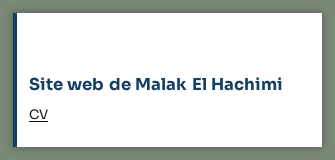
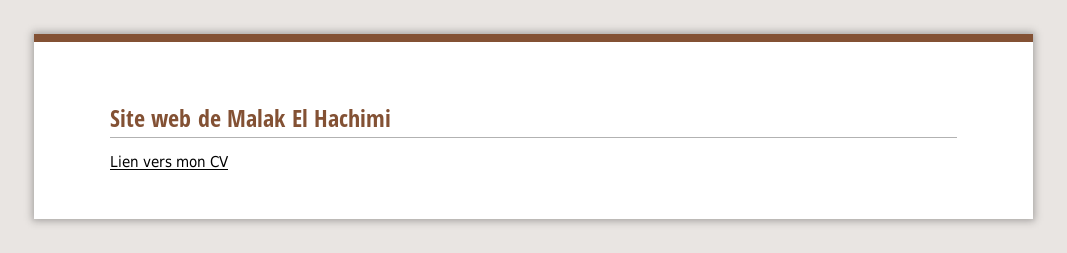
- CV
+ Lien vers mon CV

